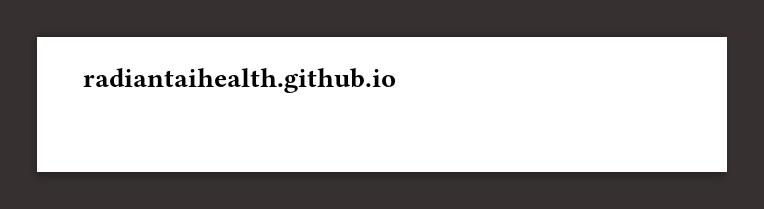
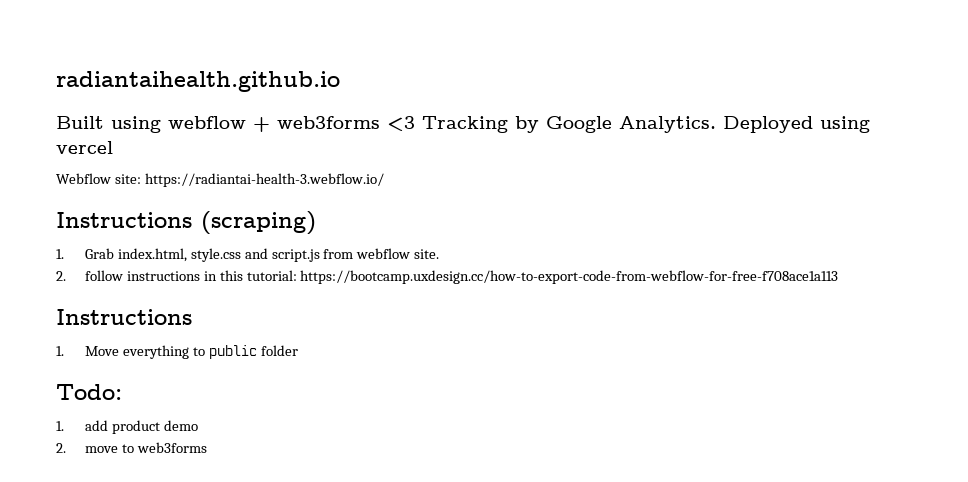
+ Built using webflow + web3forms <3 Tracking by Google Analytics. Deployed using vercel
+ Webflow site: https://radiantai-health-3.webflow.io/
+ Instructions (scraping)
+ 1. Grab index.html, style.css and script.js from webflow site.
+ 2. follow instructions in this tutorial: https://bootcamp.uxdesign.cc/how-to-export-code-from-webflow-for-free-f708ace1a113
+ Instructions
+ 1. Move everything to public folder
+ Todo:
+ 1. add product demo
+ 2. move to web3forms

